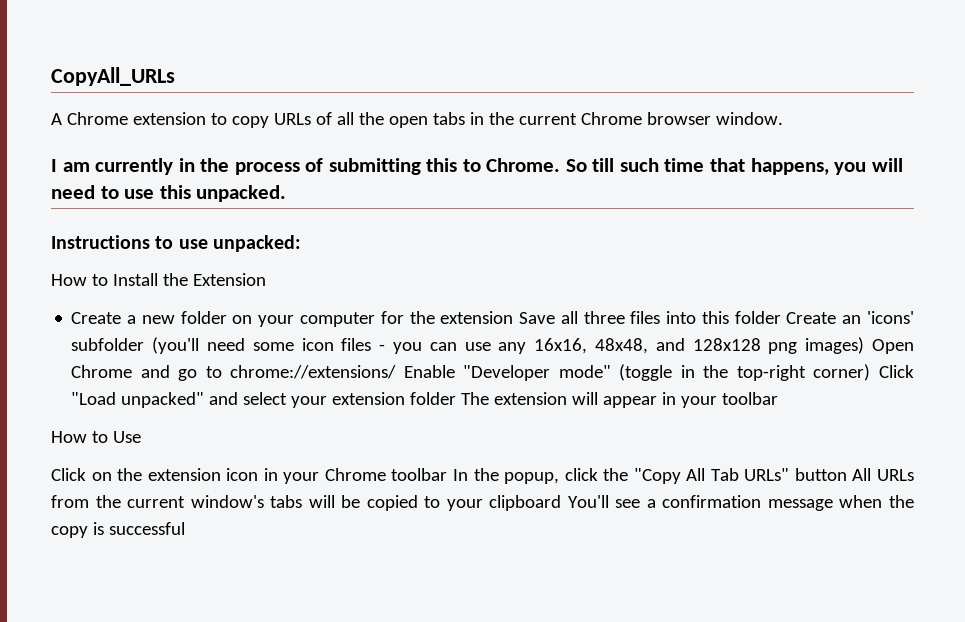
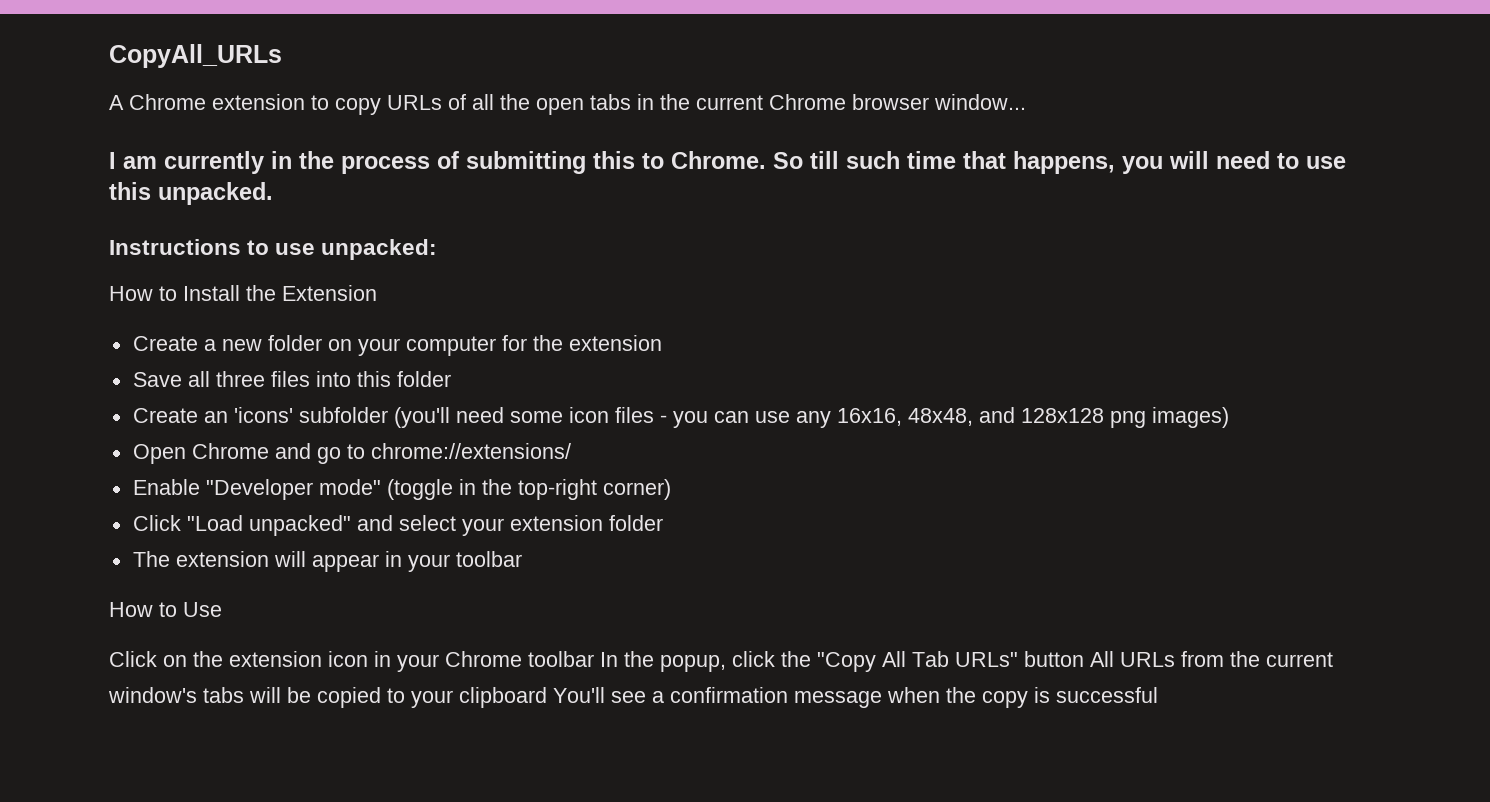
- A Chrome extension to copy URLs of all the open tabs in the current Chrome browser window.
+ A Chrome extension to copy URLs of all the open tabs in the current Chrome browser window...
- Create a new folder on your computer for the extension Save all three files into this folder Create an 'icons' subfolder (you'll need some icon files - you can use any 16x16, 48x48, and 128x128 png images) Open Chrome and go to chrome://extensions/ Enable "Developer mode" (toggle in the top-right corner) Click "Load unpacked" and select your extension folder The extension will appear in your toolbar
+ Create a new folder on your computer for the extension
+ Save all three files into this folder
+ Create an 'icons' subfolder (you'll need some icon files - you can use any 16x16, 48x48, and 128x128 png images)
+ Open Chrome and go to chrome://extensions/
+ Enable "Developer mode" (toggle in the top-right corner)
+ Click "Load unpacked" and select your extension folder
+ The extension will appear in your toolbar

